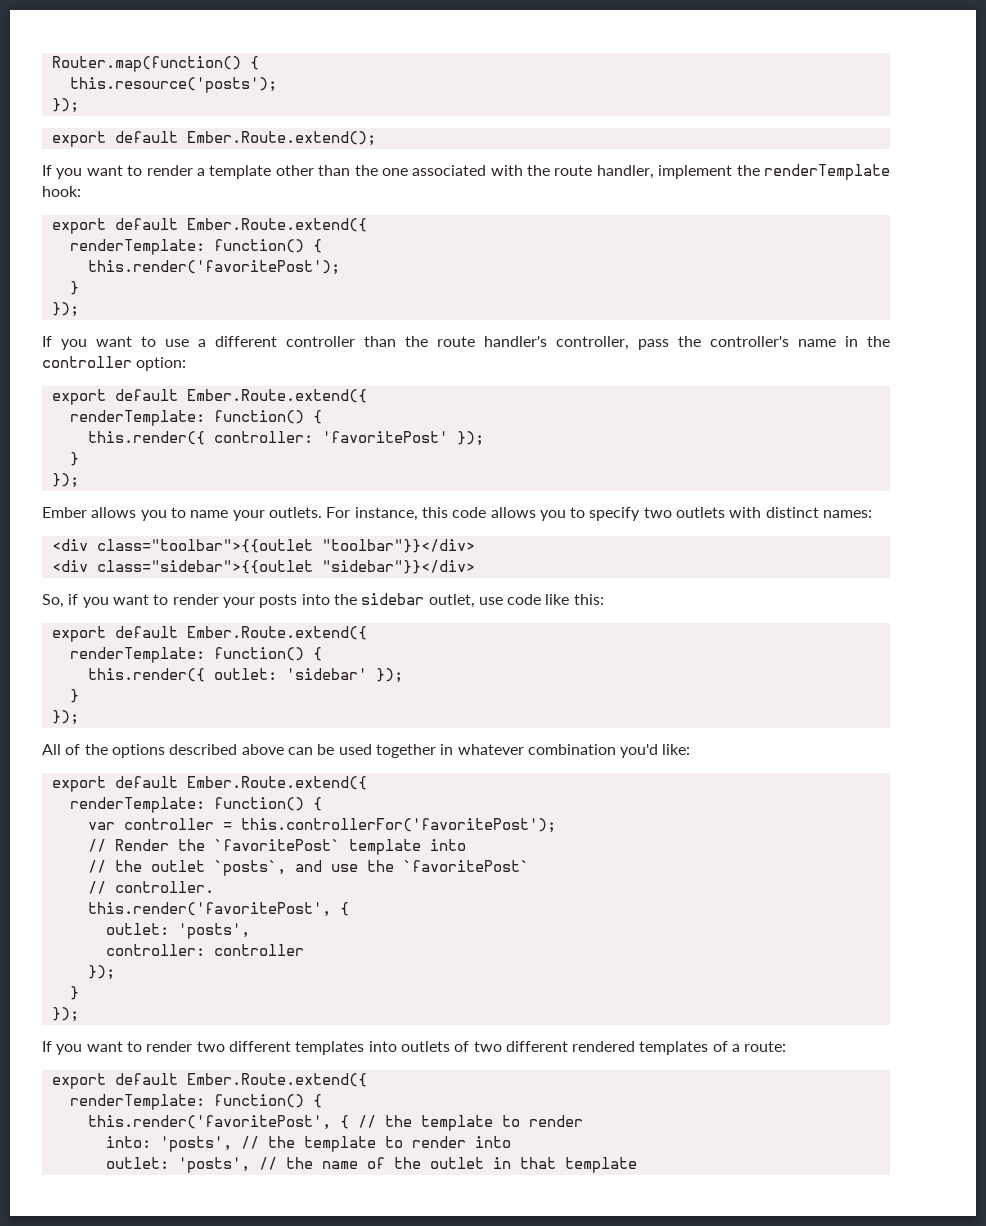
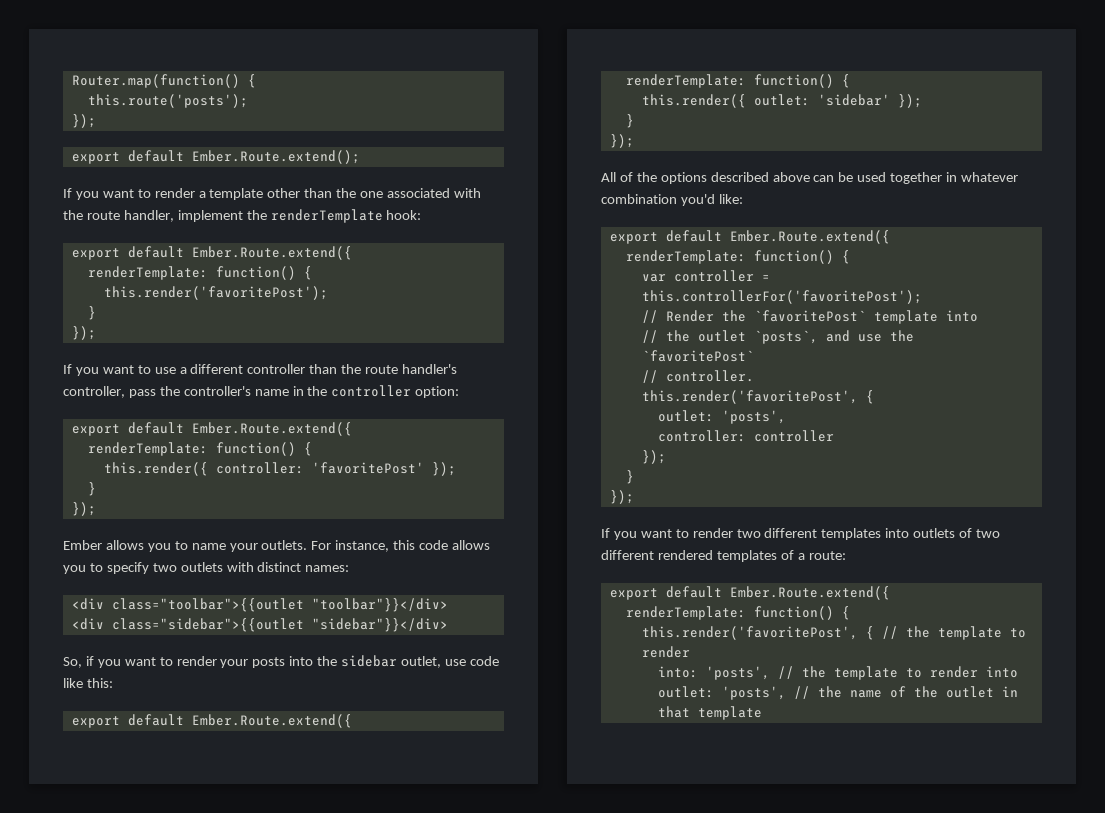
- this.resource('posts');
+ this.route('posts');

